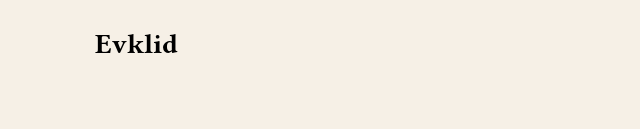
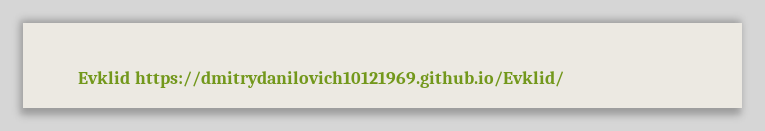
- Evklid
+ Evklid https://dmitrydanilovich10121969.github.io/Evklid/

